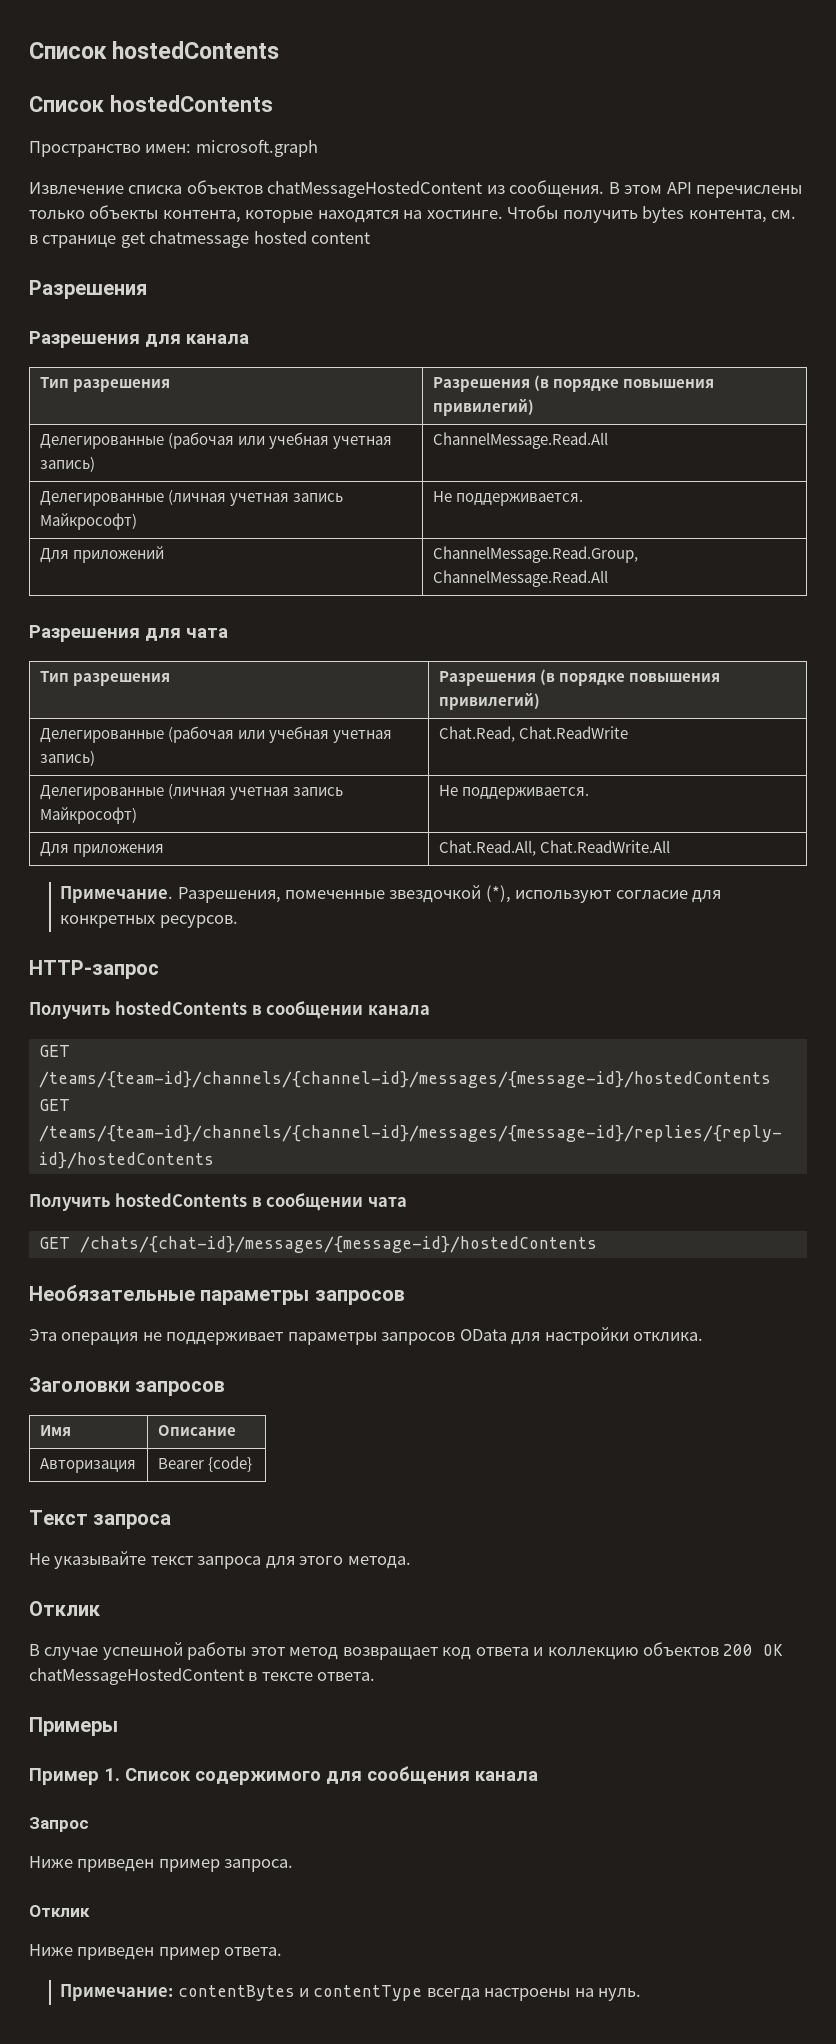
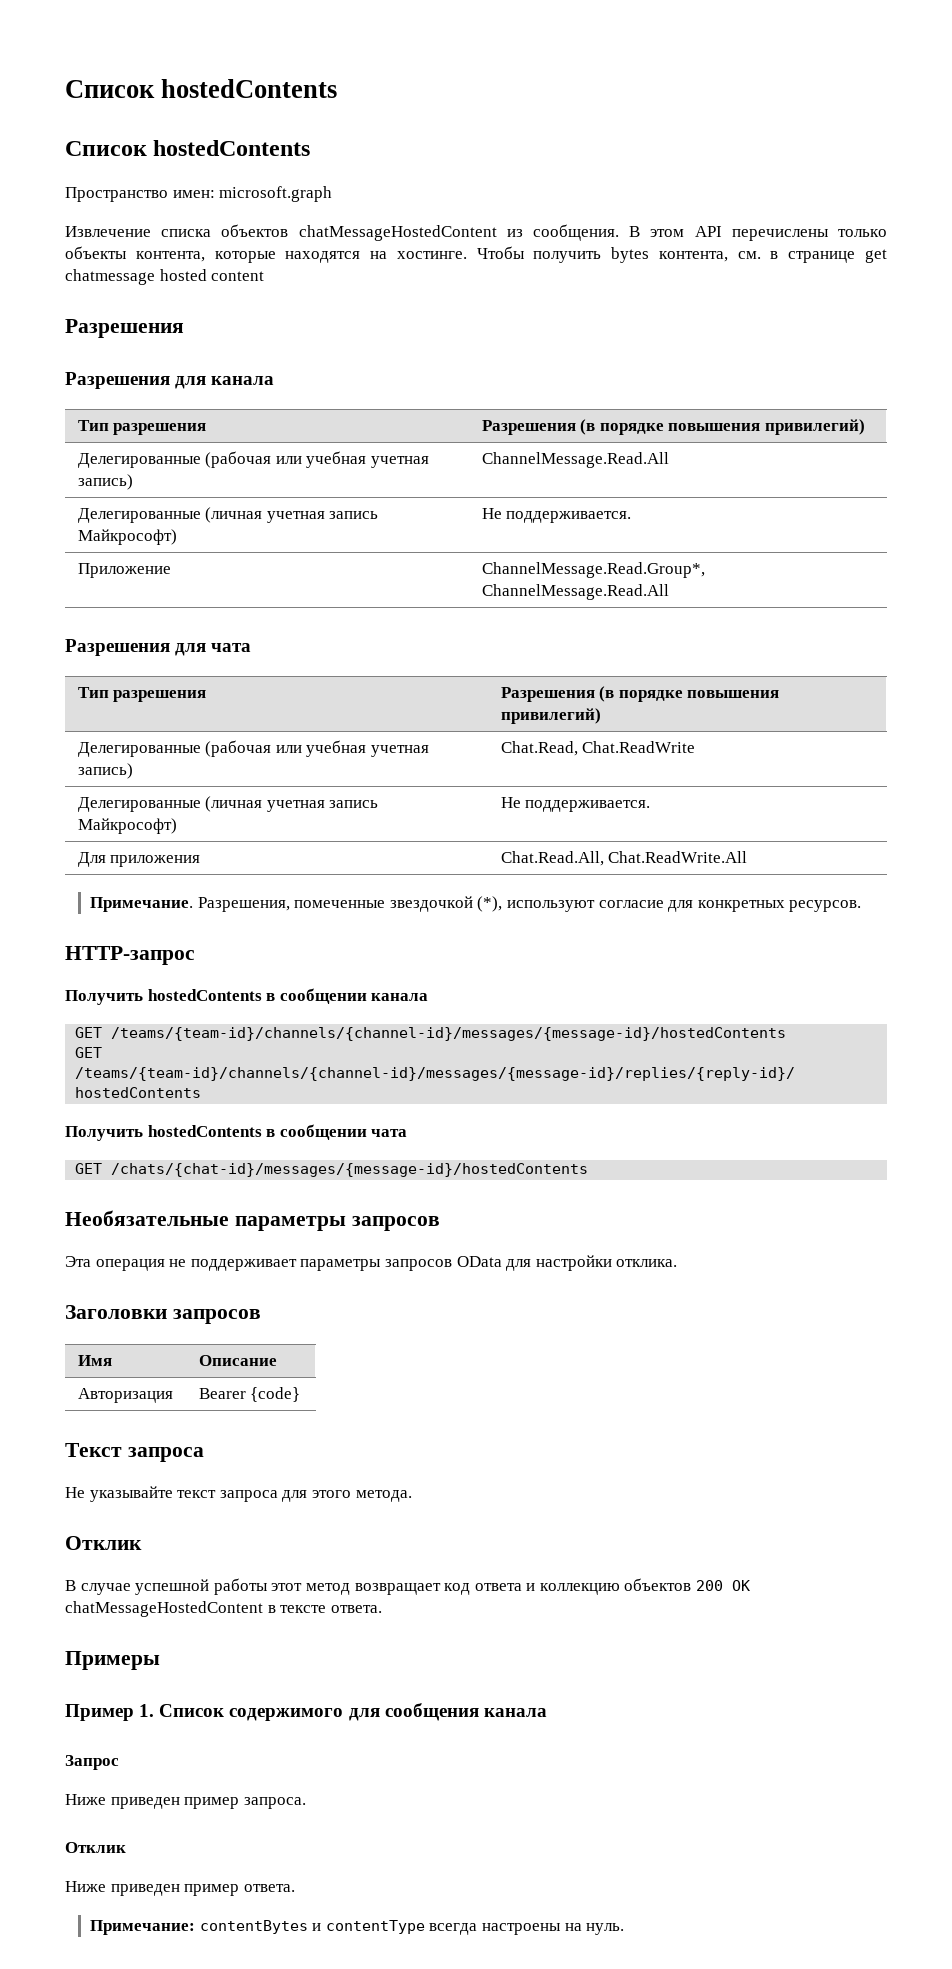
- Для приложений | ChannelMessage.Read.Group, ChannelMessage.Read.All
+ Приложение | ChannelMessage.Read.Group*, ChannelMessage.Read.All

